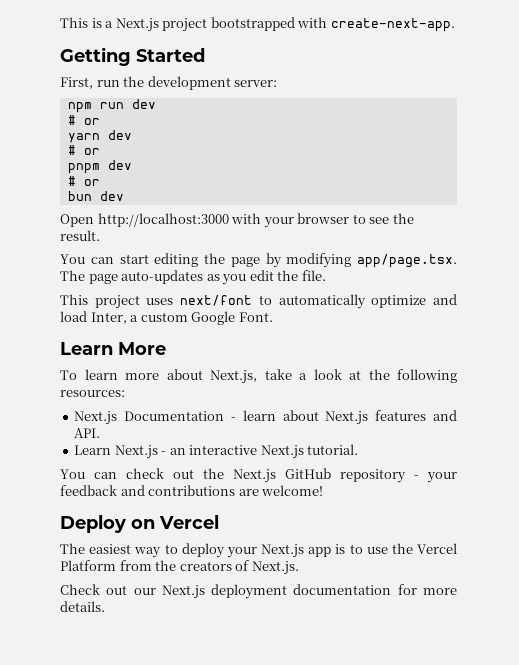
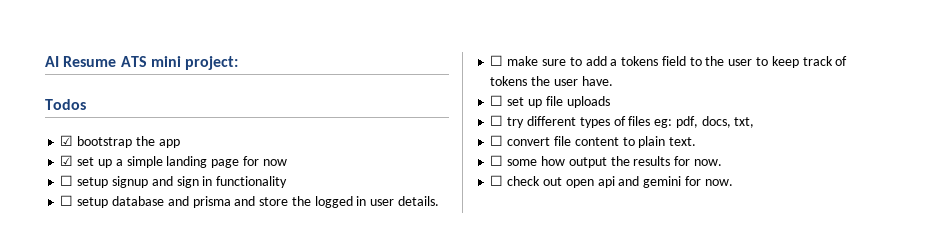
- This is a Next.js project bootstrapped with create-next-app.
- Getting Started
- First, run the development server:
- npm run dev
- # or
- yarn dev
- # or
- pnpm dev
- # or
- bun dev
- Open http://localhost:3000 with your browser to see the result.
- You can start editing the page by modifying app/page.tsx. The page auto-updates as you edit the file.
- This project uses next/font to automatically optimize and load Inter, a custom Google Font.
- Learn More
- To learn more about Next.js, take a look at the following resources:
- Next.js Documentation - learn about Next.js features and API.
- Learn Next.js - an interactive Next.js tutorial.
- You can check out the Next.js GitHub repository - your feedback and contributions are welcome!
- Deploy on Vercel
- The easiest way to deploy your Next.js app is to use the Vercel Platform from the creators of Next.js.
- Check out our Next.js deployment documentation for more details.
+ AI Resume ATS mini project:
+ Todos
+ ☑ bootstrap the app
+ ☑ set up a simple landing page for now
+ ☐ setup signup and sign in functionality
+ ☐ setup database and prisma and store the logged in user details.
+ ☐ make sure to add a tokens field to the user to keep track of tokens the user have.
+ ☐ set up file uploads
+ ☐ try different types of files eg: pdf, docs, txt,
+ ☐ convert file content to plain text.
+ ☐ some how output the results for now.
+ ☐ check out open api and gemini for now.

